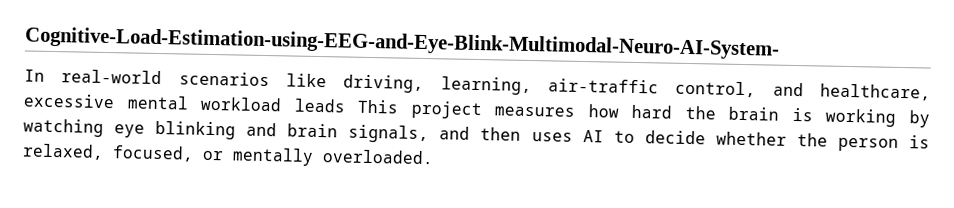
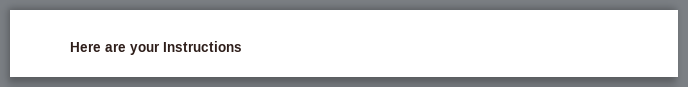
- Cognitive-Load-Estimation-using-EEG-and-Eye-Blink-Multimodal-Neuro-AI-System-
- In real-world scenarios like driving, learning, air-traffic control, and healthcare, excessive mental workload leads This project measures how hard the brain is working by watching eye blinking and brain signals, and then uses AI to decide whether the person is relaxed, focused, or mentally overloaded.
+ Here are your Instructions

